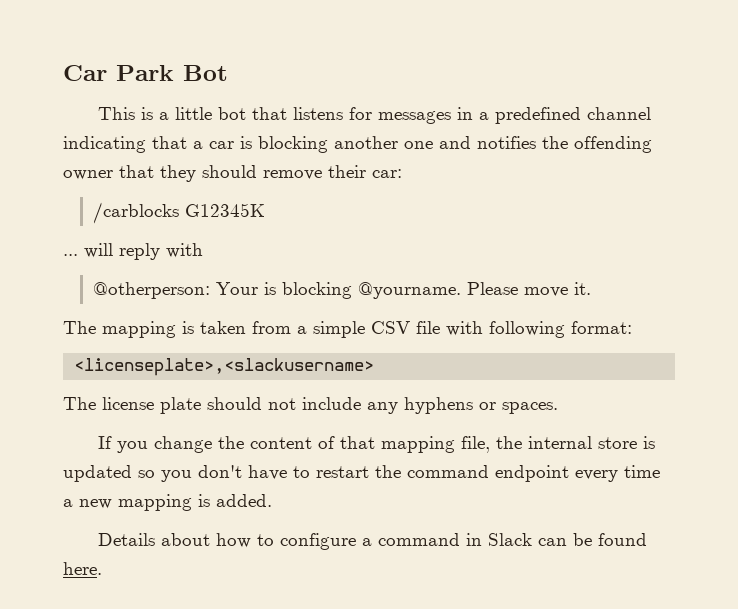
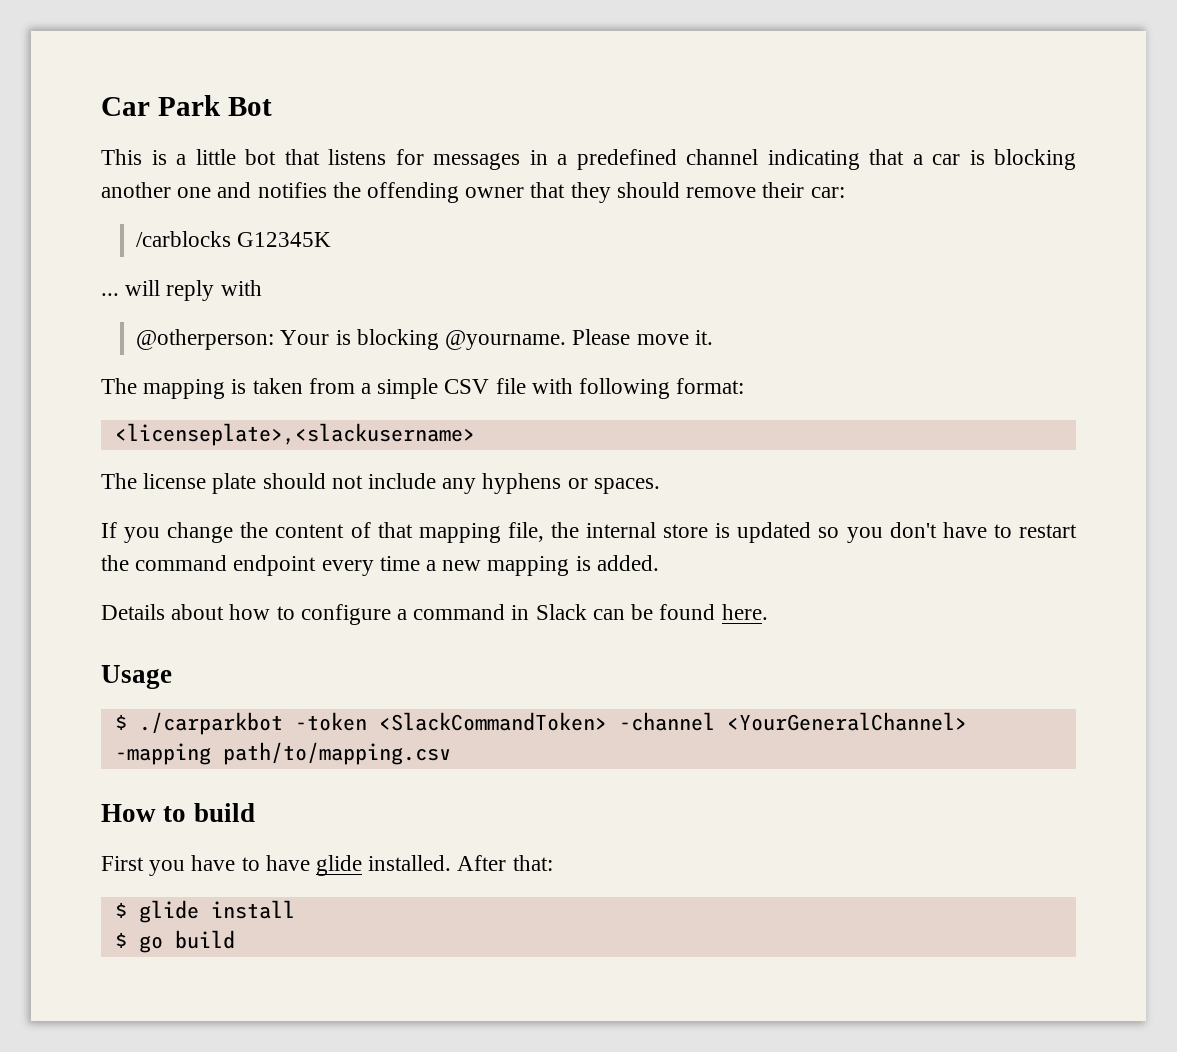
+ Usage
+ $ ./carparkbot -token <SlackCommandToken> -channel <YourGeneralChannel> -mapping path/to/mapping.csv
+ How to build
+ First you have to have glide installed. After that:
+ $ glide install
+ $ go build

